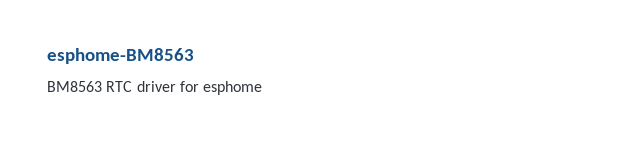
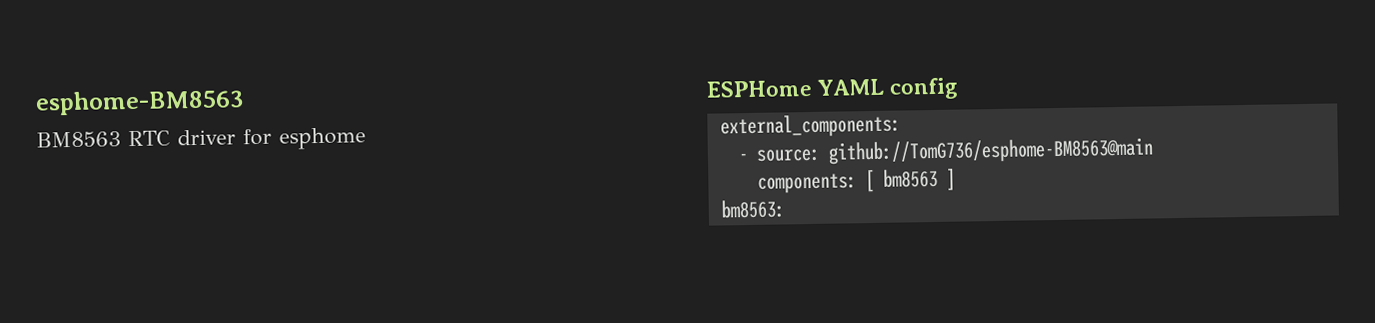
+ ESPHome YAML config
+ external_components:
+ - source: github://TomG736/esphome-BM8563@main
+ components: [ bm8563 ]
+ bm8563:

